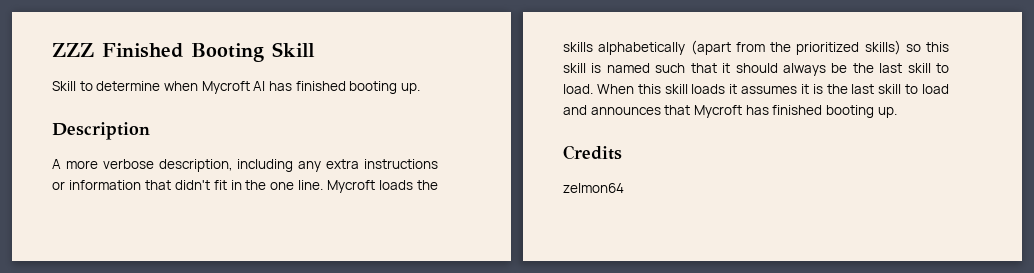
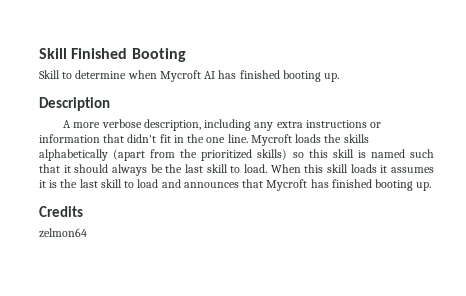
- ZZZ Finished Booting Skill
+ Skill Finished Booting

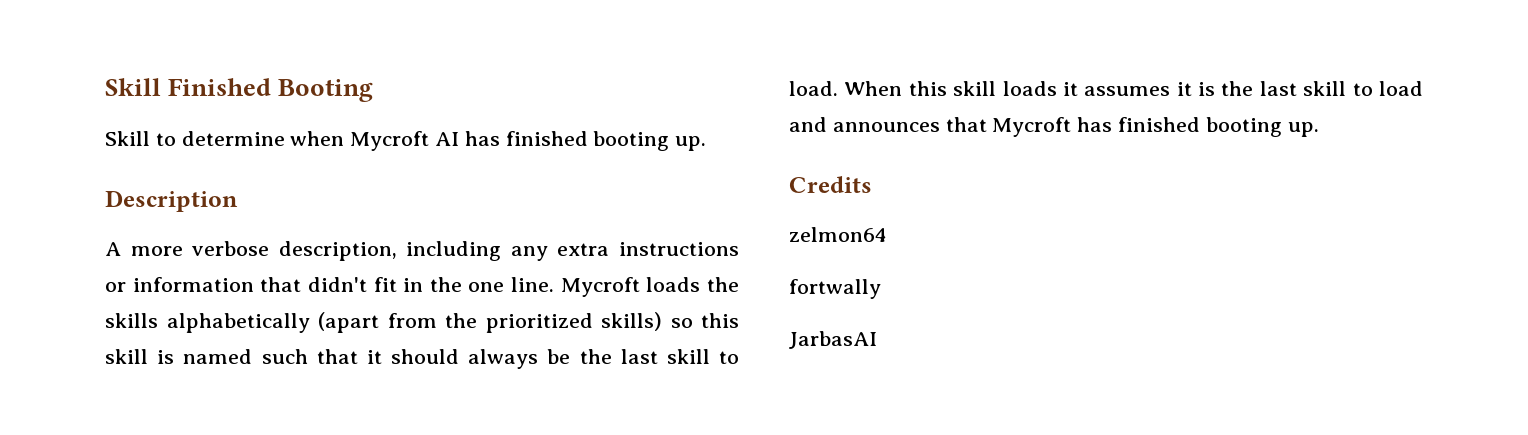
+ fortwally
+ JarbasAI

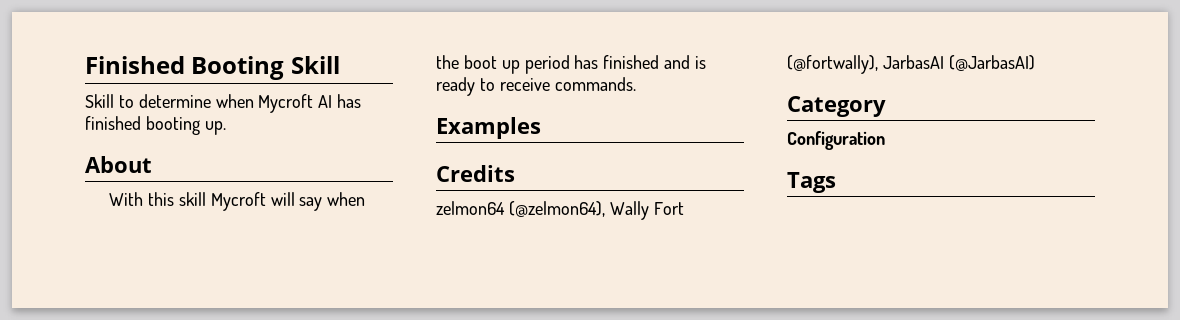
- Skill Finished Booting
+ Finished Booting Skill
- Description
- A more verbose description, including any extra instructions or information that didn't fit in the one line. Mycroft loads the skills alphabetically (apart from the prioritized skills) so this skill is named such that it should always be the last skill to load. When this skill loads it assumes it is the last skill to load and announces that Mycroft has finished booting up.
+ About
+ With this skill Mycroft will say when the boot up period has finished and is ready to receive commands.
+ Examples
  Credits
- zelmon64
- fortwally
- JarbasAI
+ zelmon64 (@zelmon64), Wally Fort (@fortwally), JarbasAI (@JarbasAI)
+ Category
+ Configuration
+ Tags

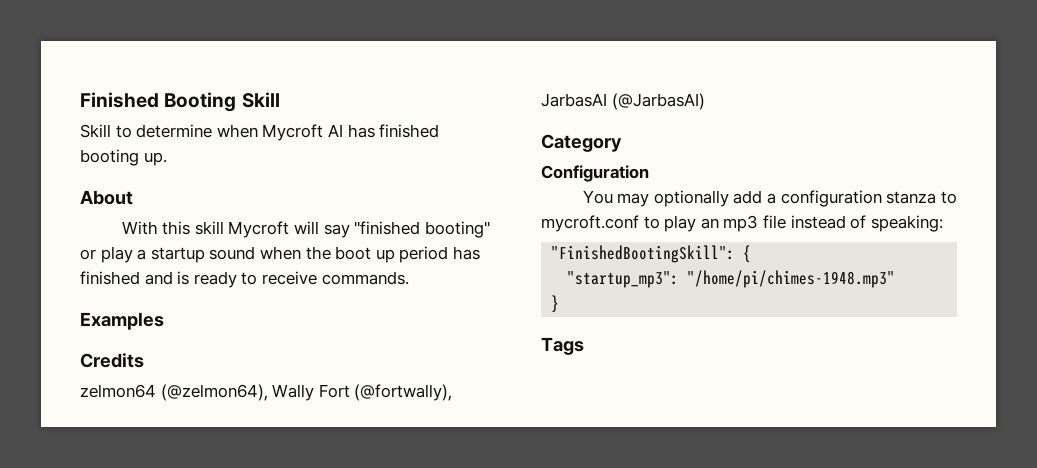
- With this skill Mycroft will say when the boot up period has finished and is ready to receive commands.
+ With this skill Mycroft will say "finished booting" or play a startup sound when the boot up period has finished and is ready to receive commands.
+ You may optionally add a configuration stanza to mycroft.conf to play an mp3 file instead of speaking:
+ "FinishedBootingSkill": {
+ "startup_mp3": "/home/pi/chimes-1948.mp3"
+ }

